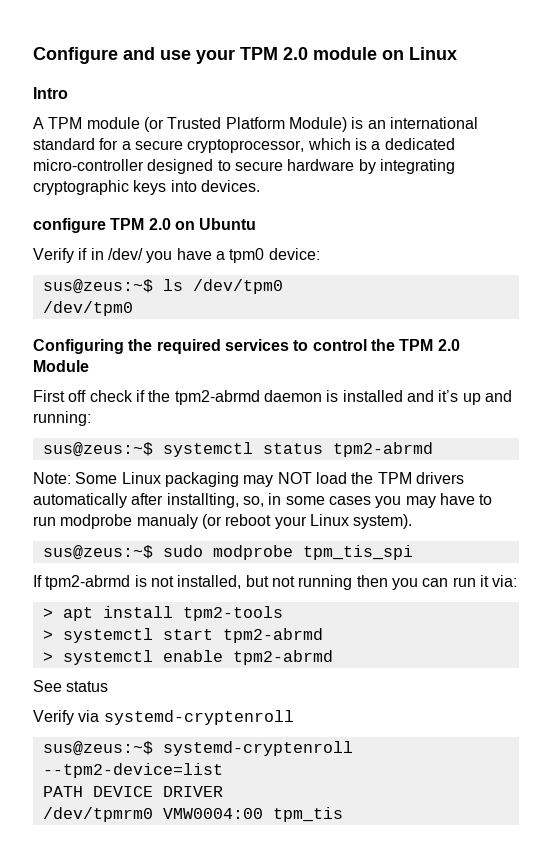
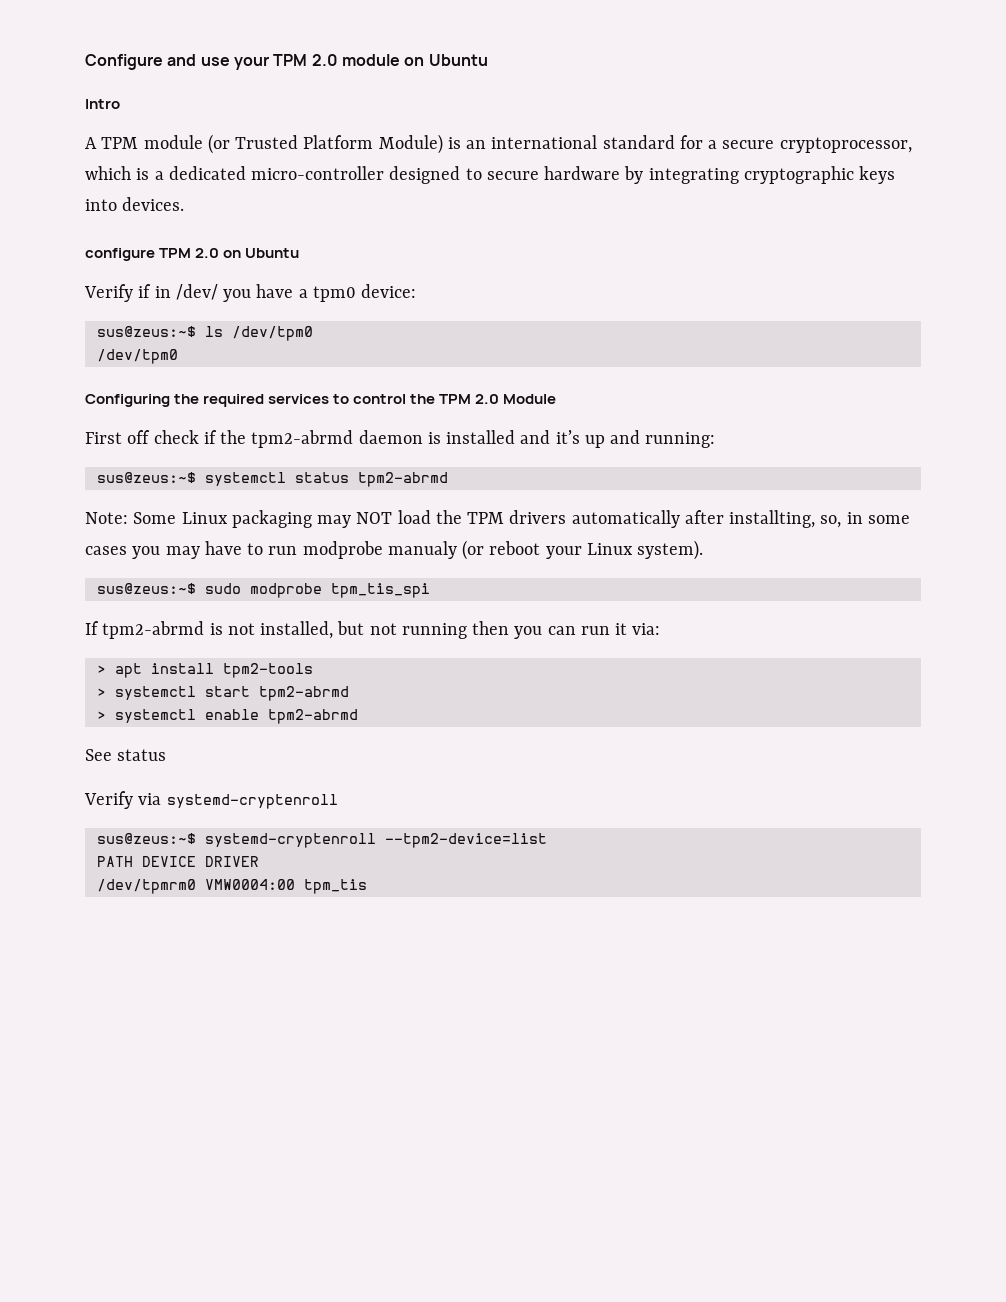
- Configure and use your TPM 2.0 module on Linux
+ Configure and use your TPM 2.0 module on Ubuntu

